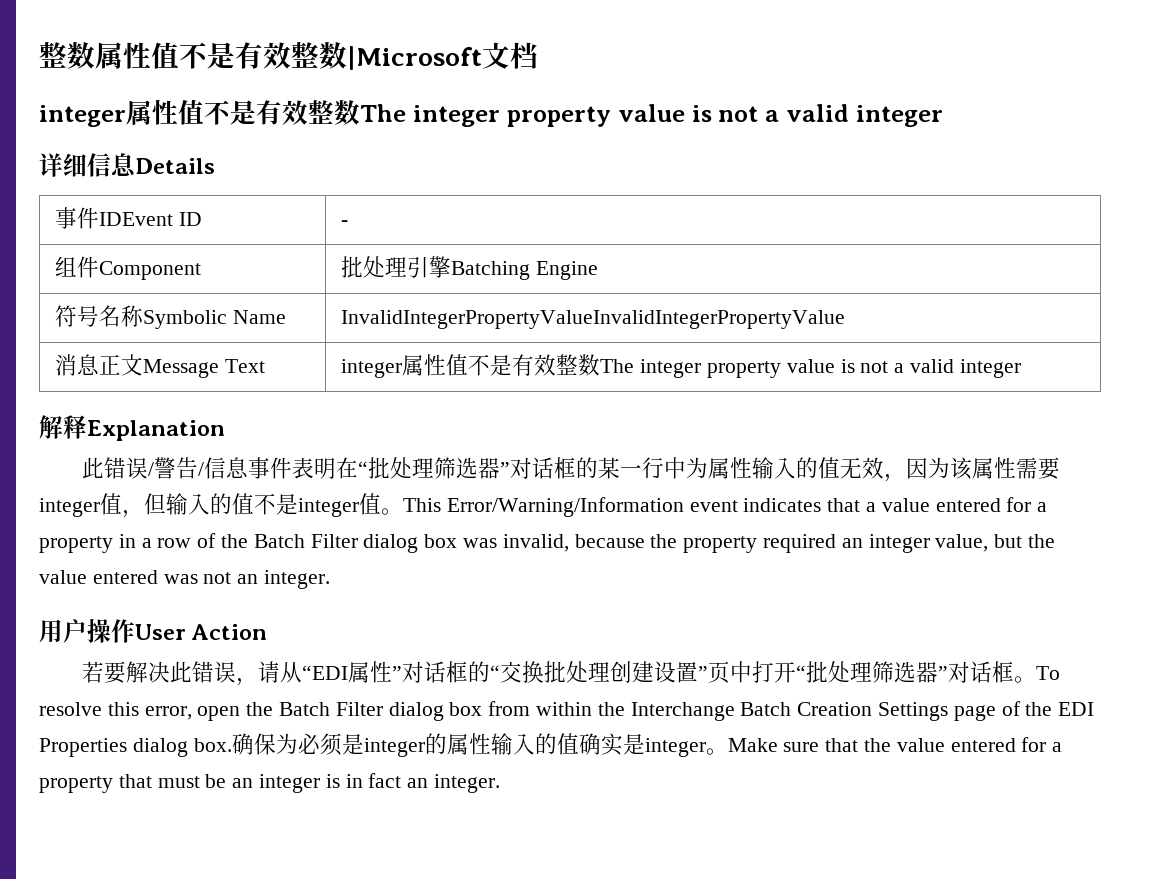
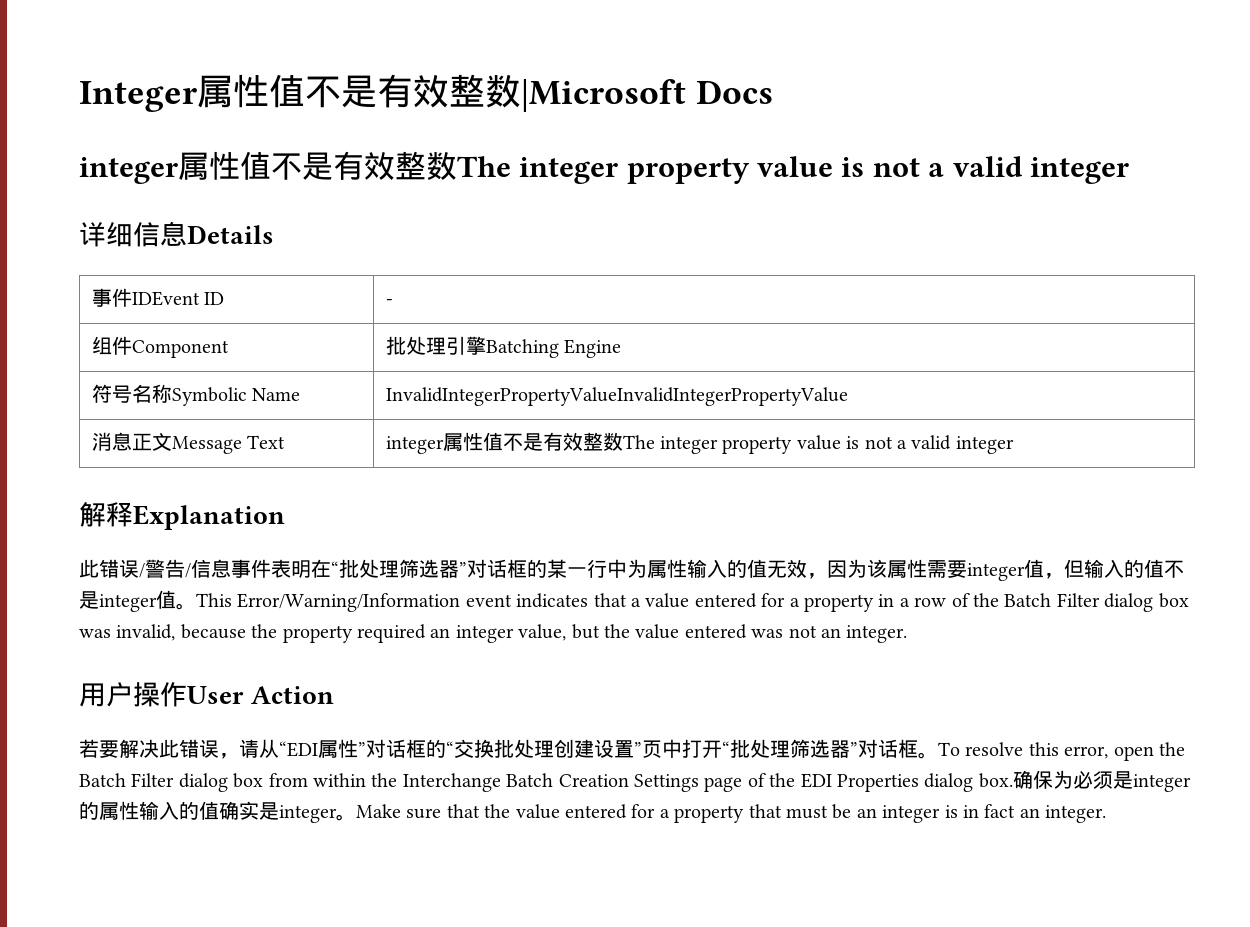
- 整数属性值不是有效整数|Microsoft文档
+ Integer属性值不是有效整数|Microsoft Docs

